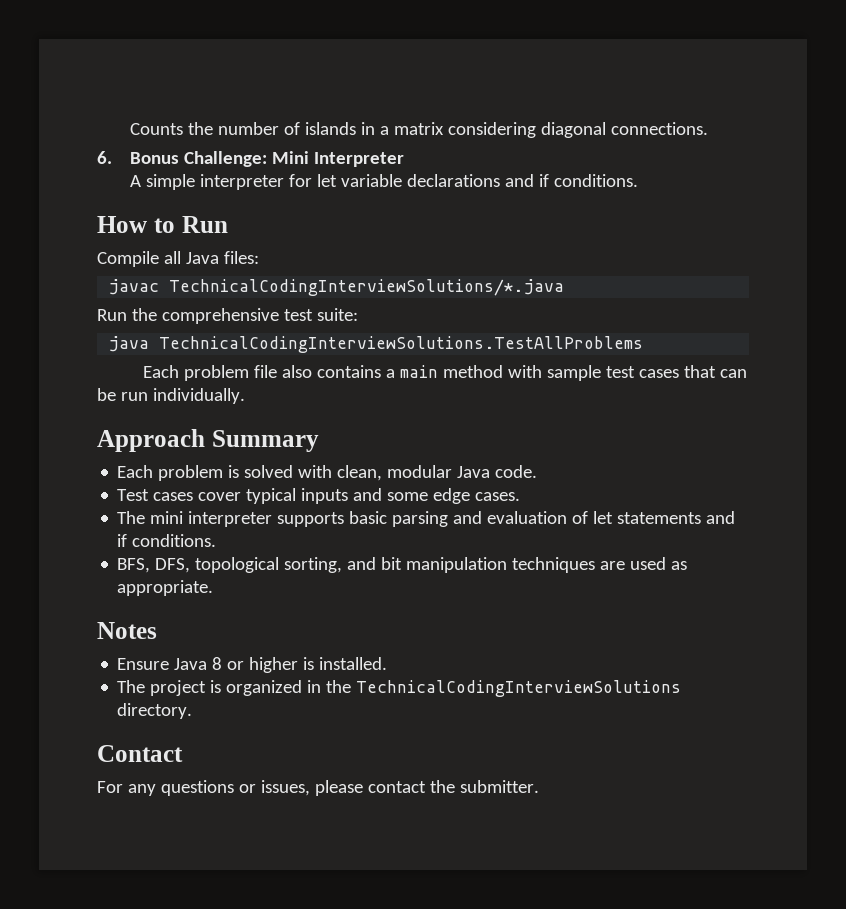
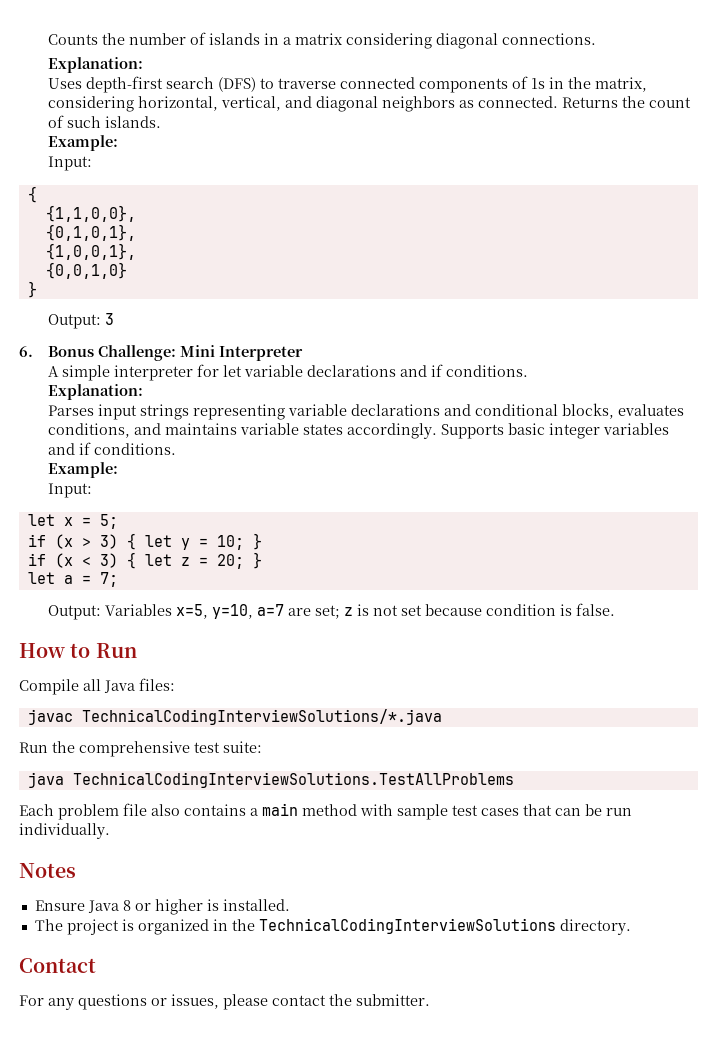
  Counts the number of islands in a matrix considering diagonal connections.
+ Explanation:
+ Uses depth-first search (DFS) to traverse connected components of 1s in the matrix, considering horizontal, vertical, and diagonal neighbors as connected. Returns the count of such islands.
+ Example:
+ Input:
+ {
+ {1,1,0,0},
+ {0,1,0,1},
+ {1,0,0,1},
+ {0,0,1,0}
+ }
+ Output: 3
  A simple interpreter for let variable declarations and if conditions.
+ Explanation:
+ Parses input strings representing variable declarations and conditional blocks, evaluates conditions, and maintains variable states accordingly. Supports basic integer variables and if conditions.
+ Example:
+ Input:
+ let x = 5;
+ if (x > 3) { let y = 10; }
+ if (x < 3) { let z = 20; }
+ let a = 7;
+ Output: Variables x=5, y=10, a=7 are set; z is not set because condition is false.
- Approach Summary
- Each problem is solved with clean, modular Java code.
- Test cases cover typical inputs and some edge cases.
- The mini interpreter supports basic parsing and evaluation of let statements and if conditions.
- BFS, DFS, topological sorting, and bit manipulation techniques are used as appropriate.

